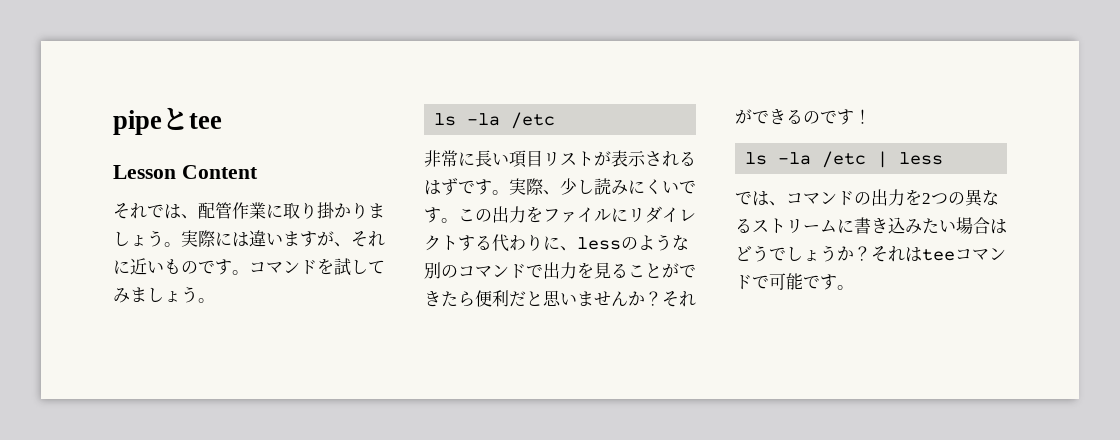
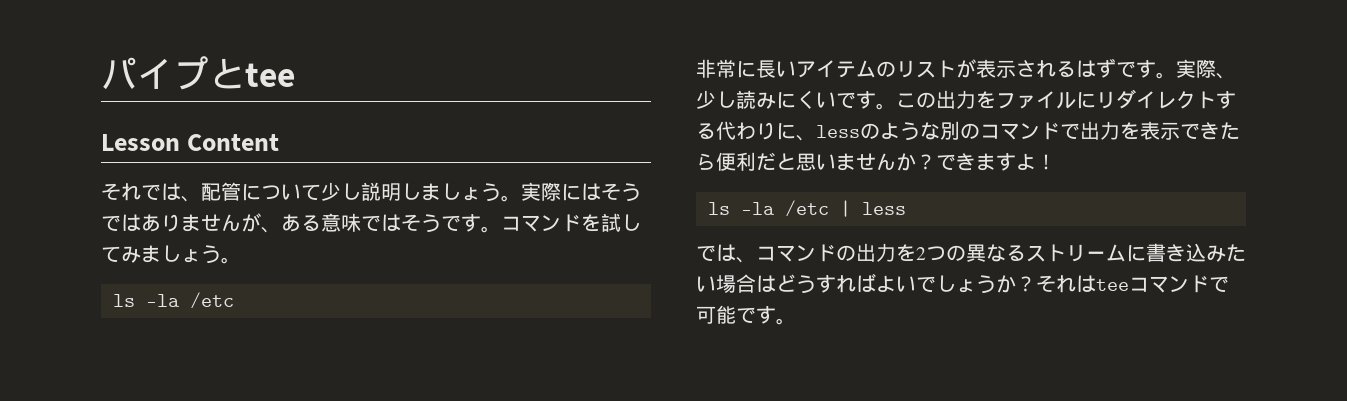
- pipeとtee
+ パイプとtee
- それでは、配管作業に取り掛かりましょう。
+ それでは、配管について少し説明しましょう。
- 実際には違いますが、それに近いものです。
+ 実際にはそうではありませんが、ある意味ではそうです。
- 非常に長い項目リストが表示されるはずです。
+ 非常に長いアイテムのリストが表示されるはずです。
- この出力をファイルにリダイレクトする代わりに、lessのような別のコマンドで出力を見ることができたら便利だと思いませんか？
+ この出力をファイルにリダイレクトする代わりに、lessのような別のコマンドで出力を表示できたら便利だと思いませんか？
- それができるのです！
+ できますよ！
- では、コマンドの出力を2つの異なるストリームに書き込みたい場合はどうでしょうか？
+ では、コマンドの出力を2つの異なるストリームに書き込みたい場合はどうすればよいでしょうか？

